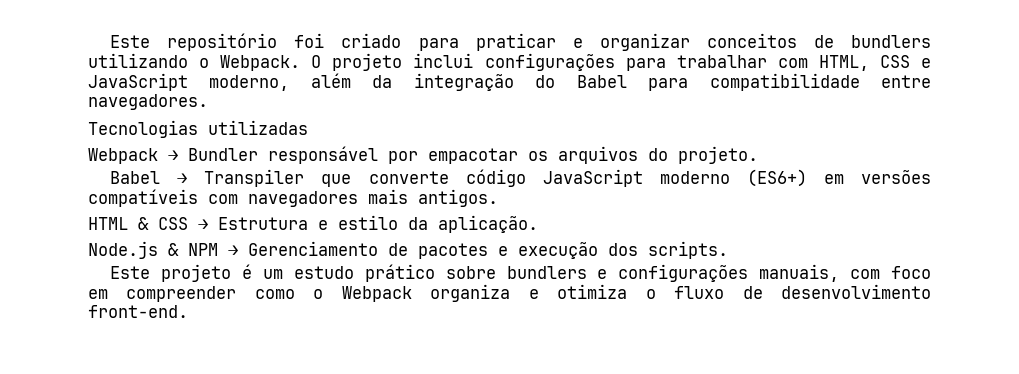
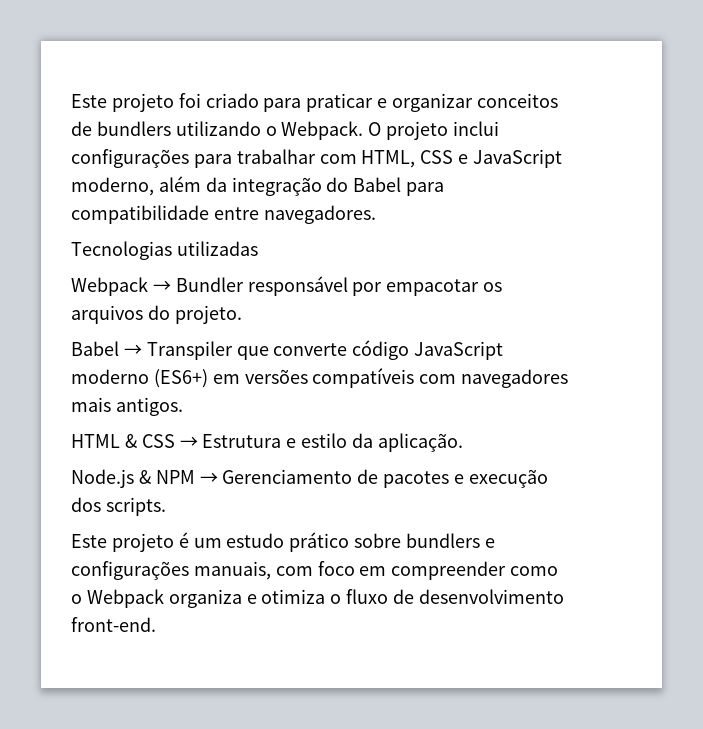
- Este repositório foi criado para praticar e organizar conceitos de bundlers utilizando o Webpack.
+ Este projeto foi criado para praticar e organizar conceitos de bundlers utilizando o Webpack.

